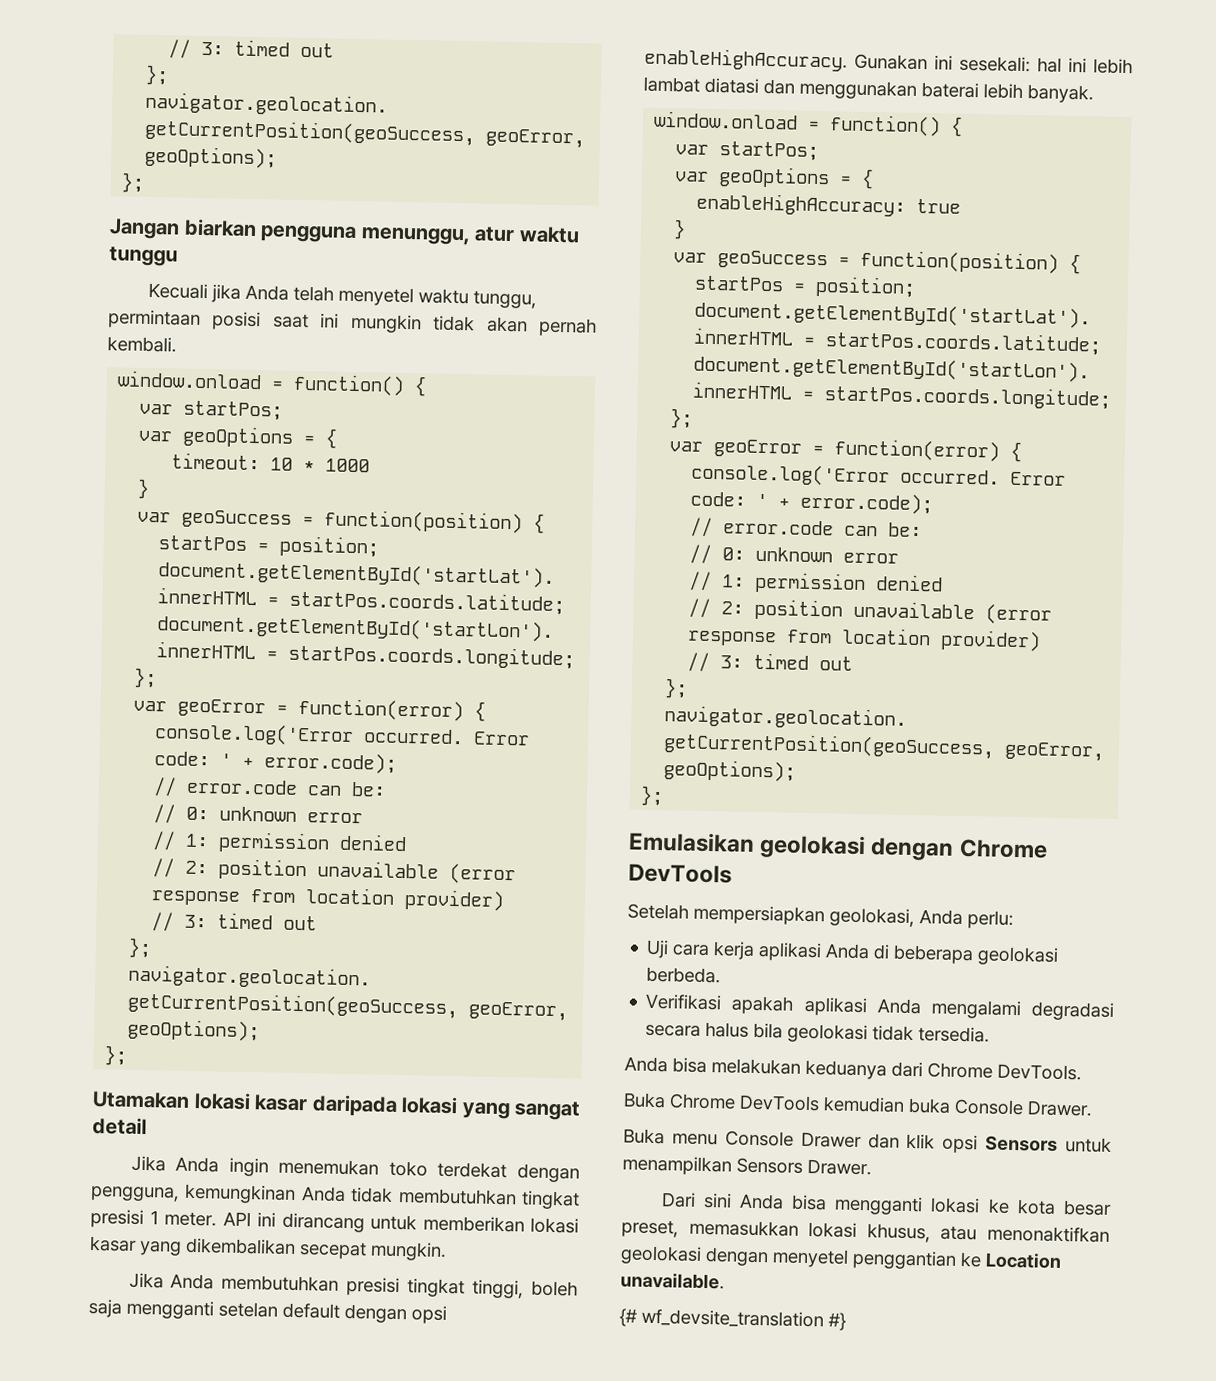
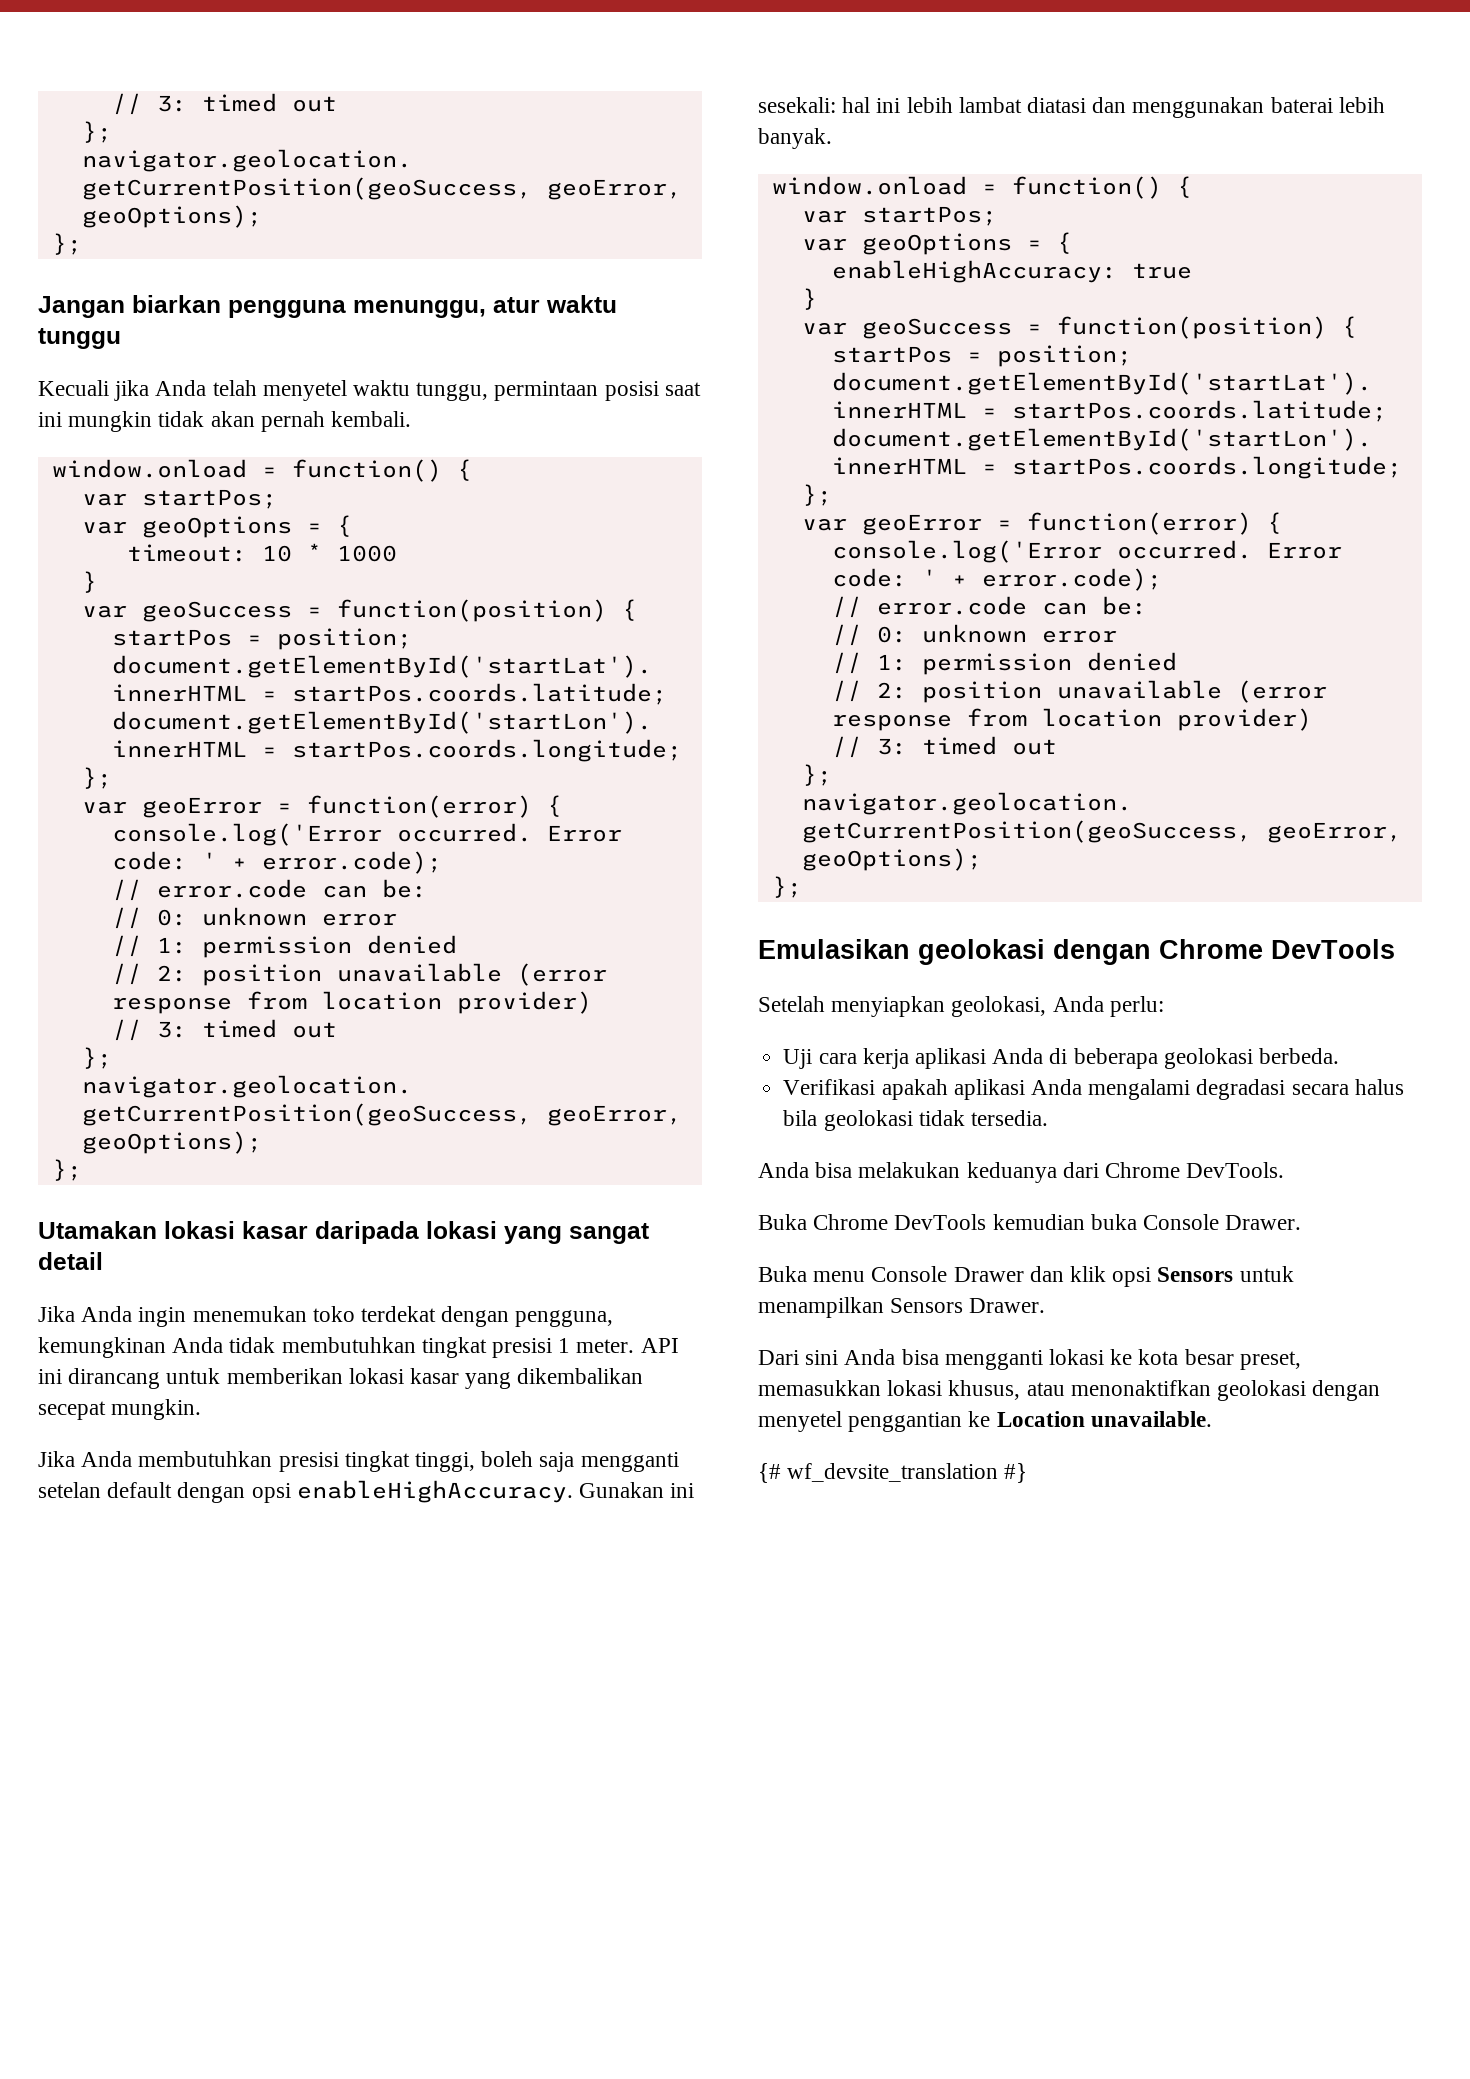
- Setelah mempersiapkan geolokasi, Anda perlu:
+ Setelah menyiapkan geolokasi, Anda perlu:

